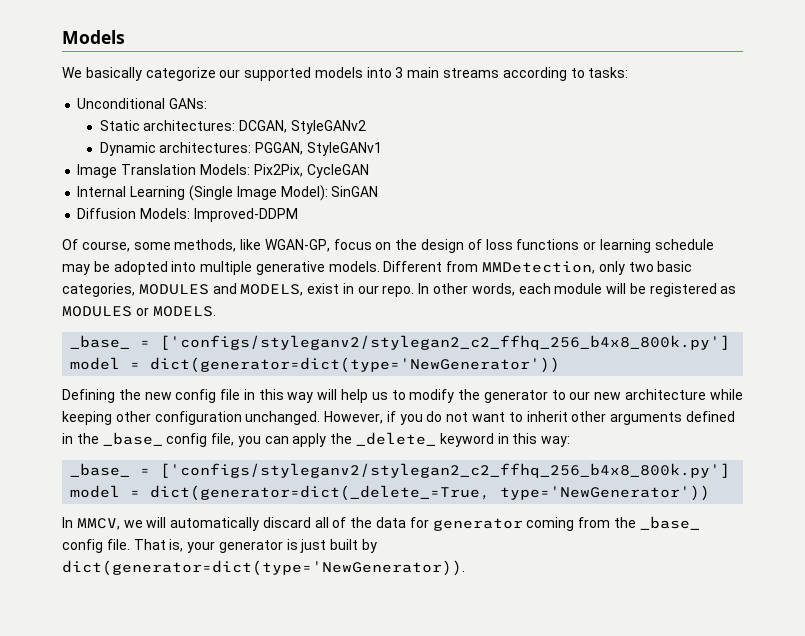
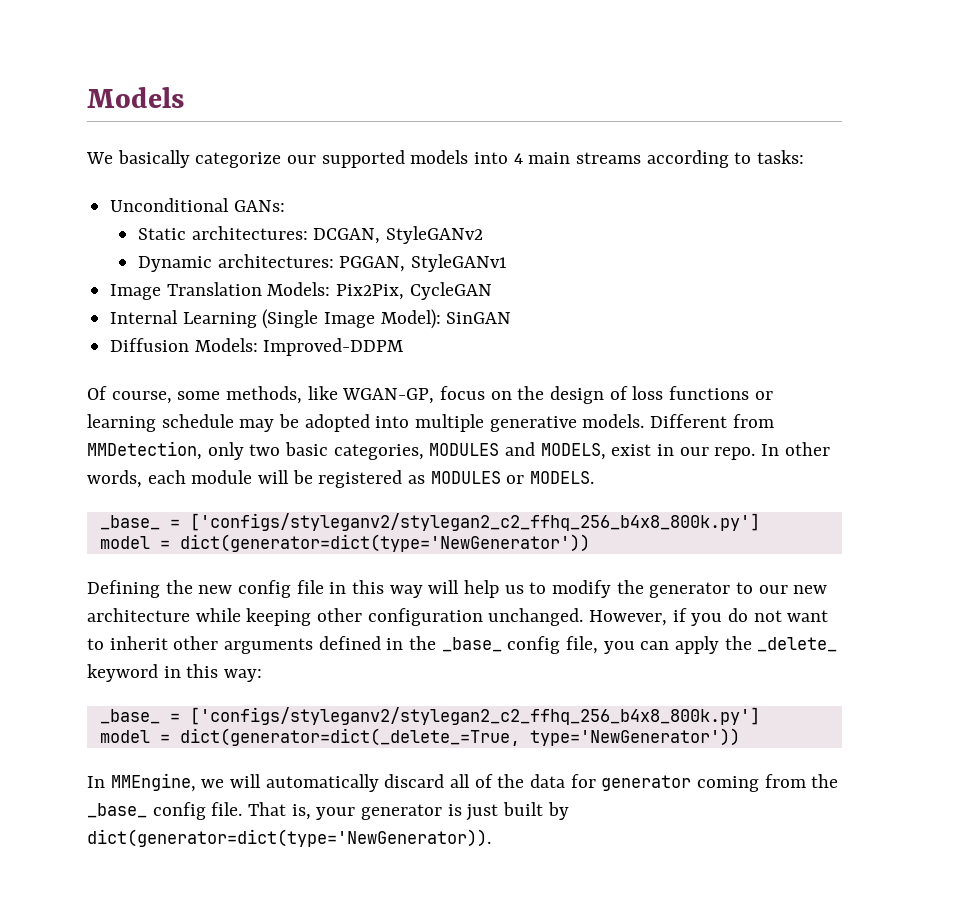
- We basically categorize our supported models into 3 main streams according to tasks:
+ We basically categorize our supported models into 4 main streams according to tasks:
- In MMCV, we will automatically discard all of the data for generator coming from the _base_ config file.
+ In MMEngine, we will automatically discard all of the data for generator coming from the _base_ config file.

